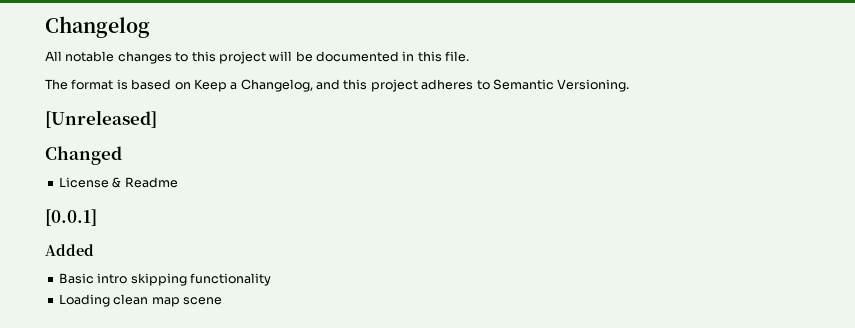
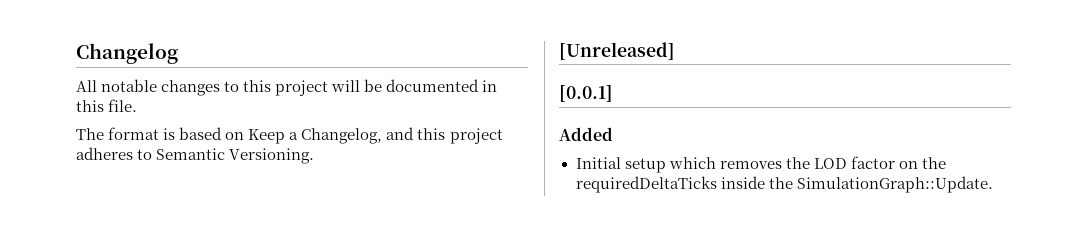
- Changed
- License & Readme
  [0.0.1]
  Added
- Basic intro skipping functionality
- Loading clean map scene
+ Initial setup which removes the LOD factor on the requiredDeltaTicks inside the SimulationGraph::Update.

